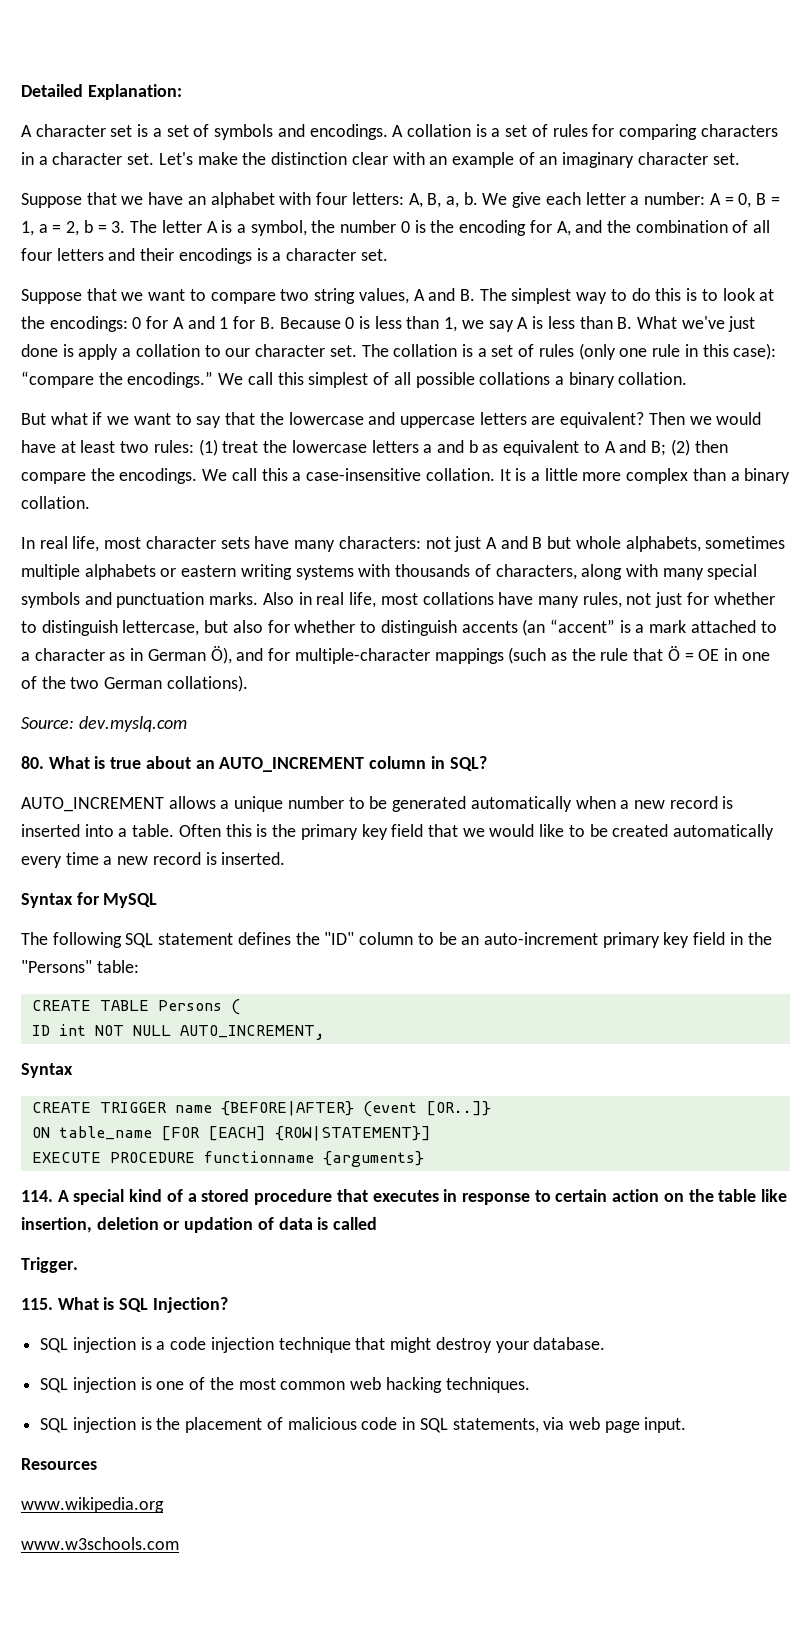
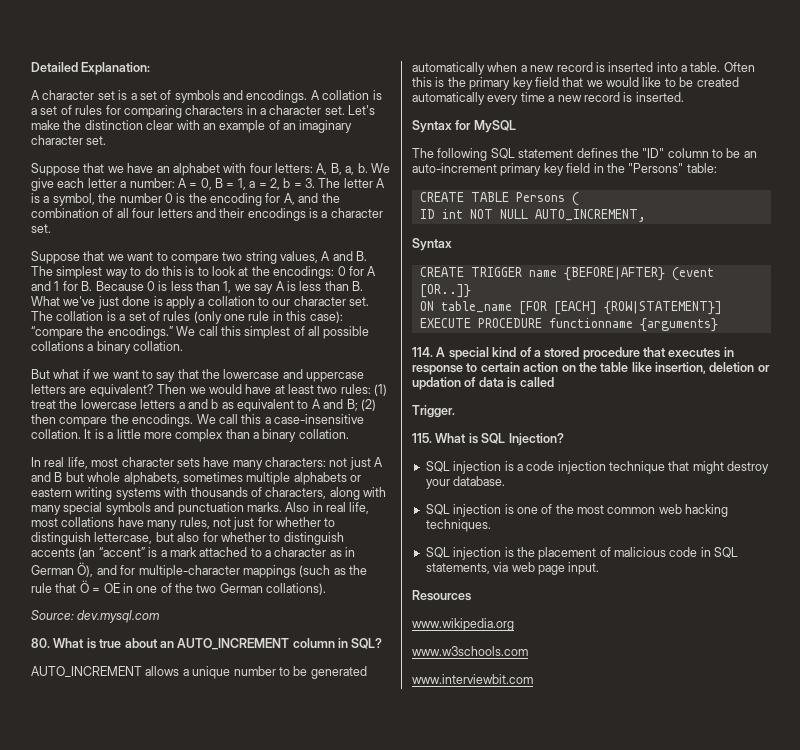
- Source: dev.myslq.com
+ Source: dev.mysql.com
+ www.interviewbit.com

